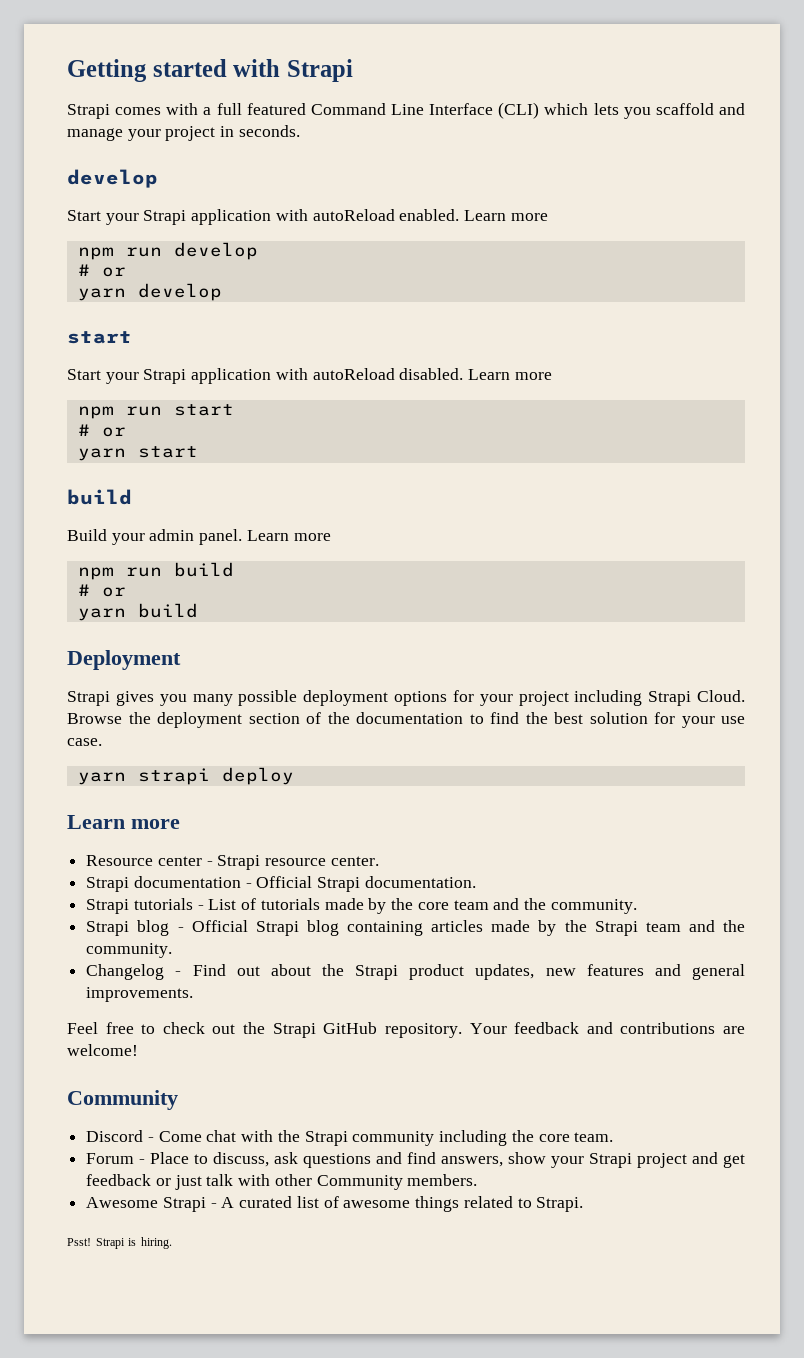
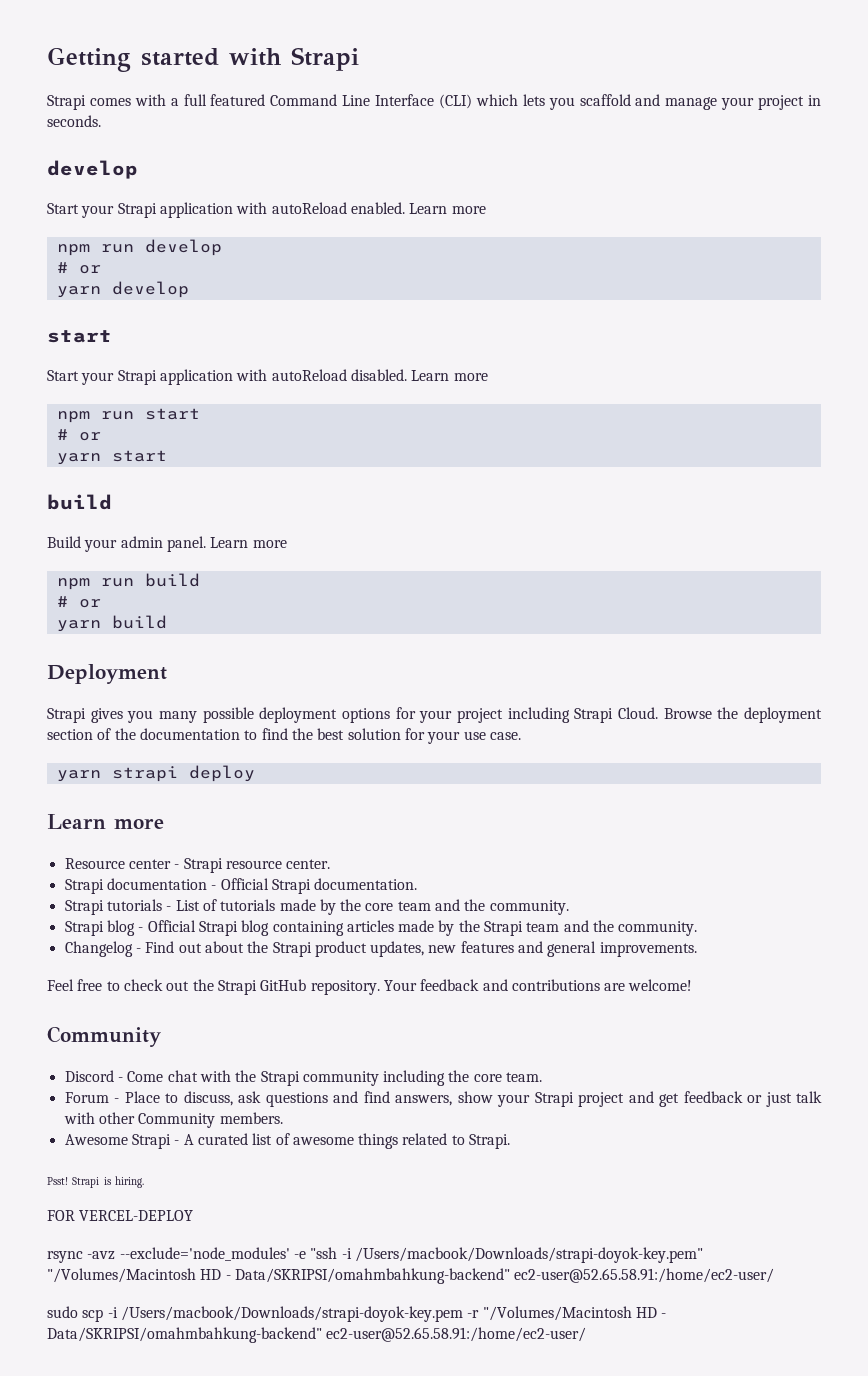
+ FOR VERCEL-DEPLOY
+ rsync -avz --exclude='node_modules' -e "ssh -i /Users/macbook/Downloads/strapi-doyok-key.pem" "/Volumes/Macintosh HD - Data/SKRIPSI/omahmbahkung-backend" ec2-user@52.65.58.91:/home/ec2-user/
+ sudo scp -i /Users/macbook/Downloads/strapi-doyok-key.pem -r "/Volumes/Macintosh HD - Data/SKRIPSI/omahmbahkung-backend" ec2-user@52.65.58.91:/home/ec2-user/

